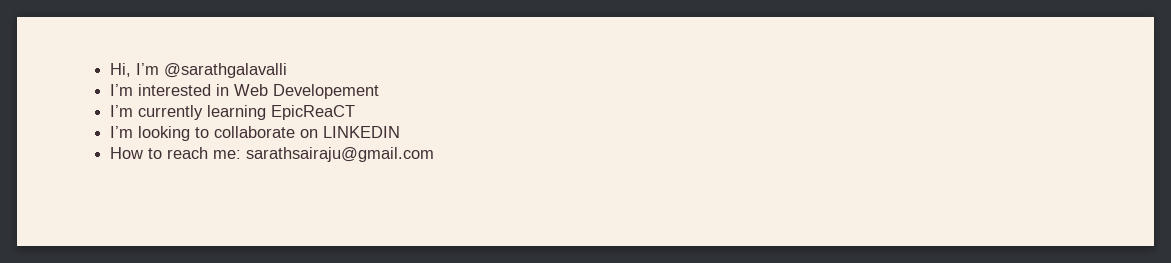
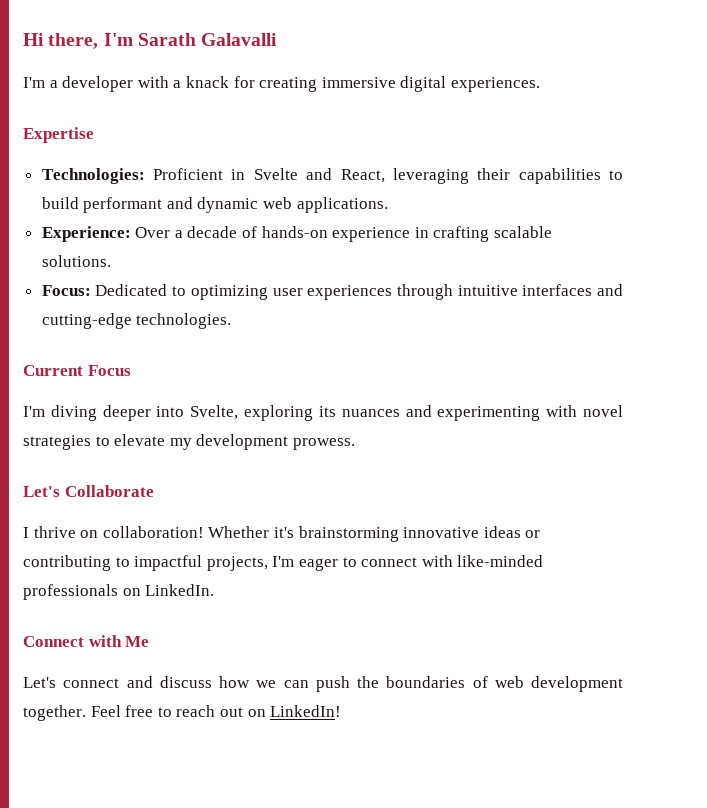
- Hi, I’m @sarathgalavalli
- I’m interested in Web Developement
- I’m currently learning EpicReaCT
- I’m looking to collaborate on LINKEDIN
- How to reach me: sarathsairaju@gmail.com
+ Hi there, I'm Sarath Galavalli
+ I'm a developer with a knack for creating immersive digital experiences.
+ Expertise
+ Technologies: Proficient in Svelte and React, leveraging their capabilities to build performant and dynamic web applications.
+ Experience: Over a decade of hands-on experience in crafting scalable solutions.
+ Focus: Dedicated to optimizing user experiences through intuitive interfaces and cutting-edge technologies.
+ Current Focus
+ I'm diving deeper into Svelte, exploring its nuances and experimenting with novel strategies to elevate my development prowess.
+ Let's Collaborate
+ I thrive on collaboration! Whether it's brainstorming innovative ideas or contributing to impactful projects, I'm eager to connect with like-minded professionals on LinkedIn.
+ Connect with Me
+ Let's connect and discuss how we can push the boundaries of web development together. Feel free to reach out on LinkedIn!

